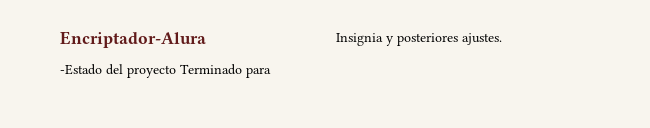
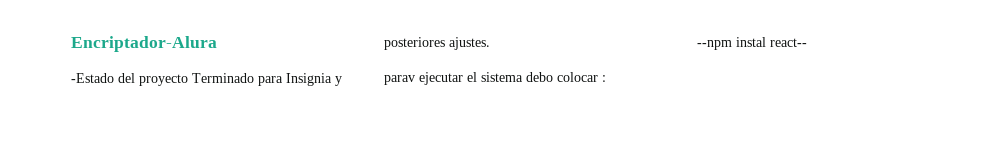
+ parav ejecutar el sistema debo colocar :
+ --npm instal react--

